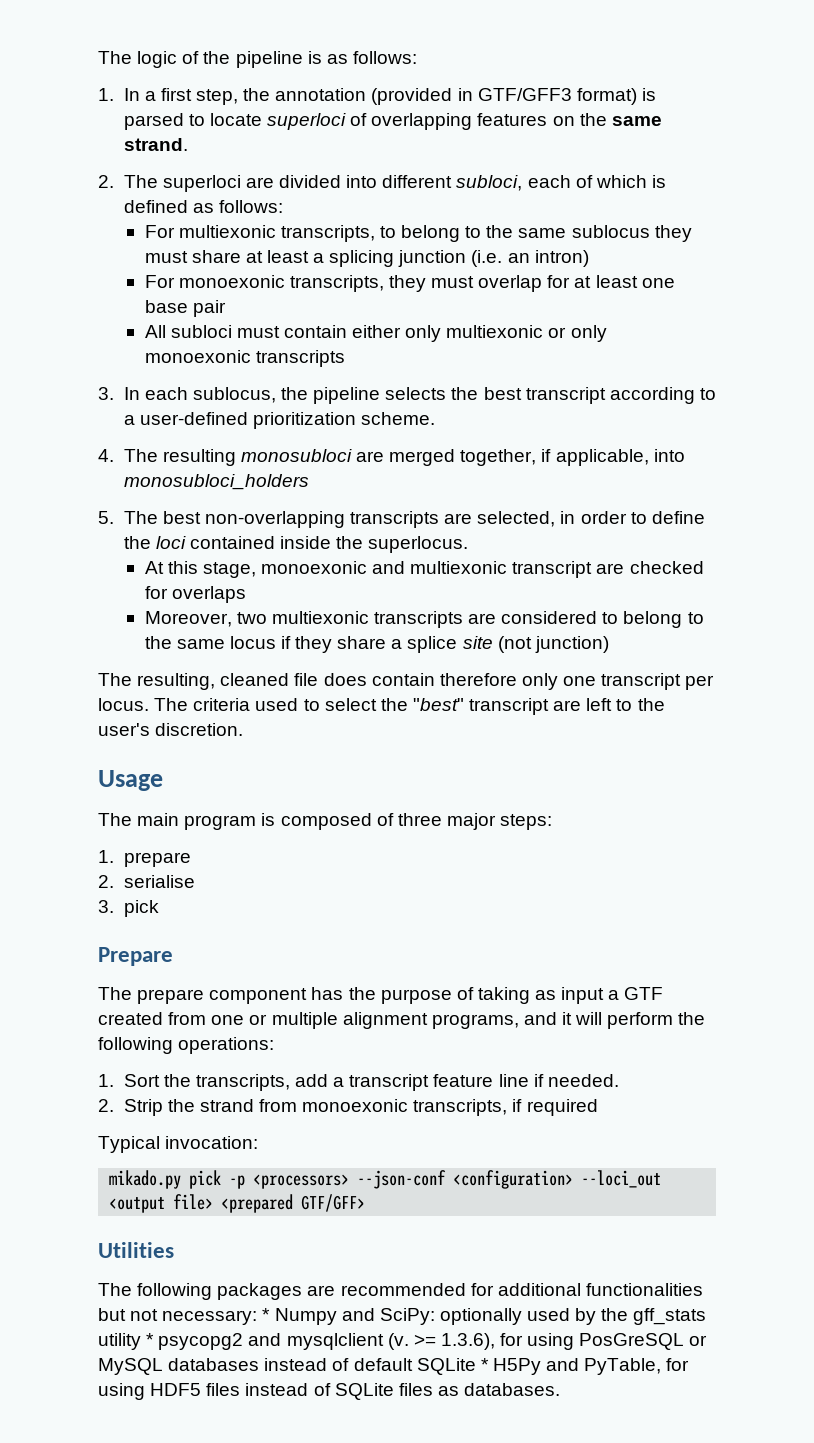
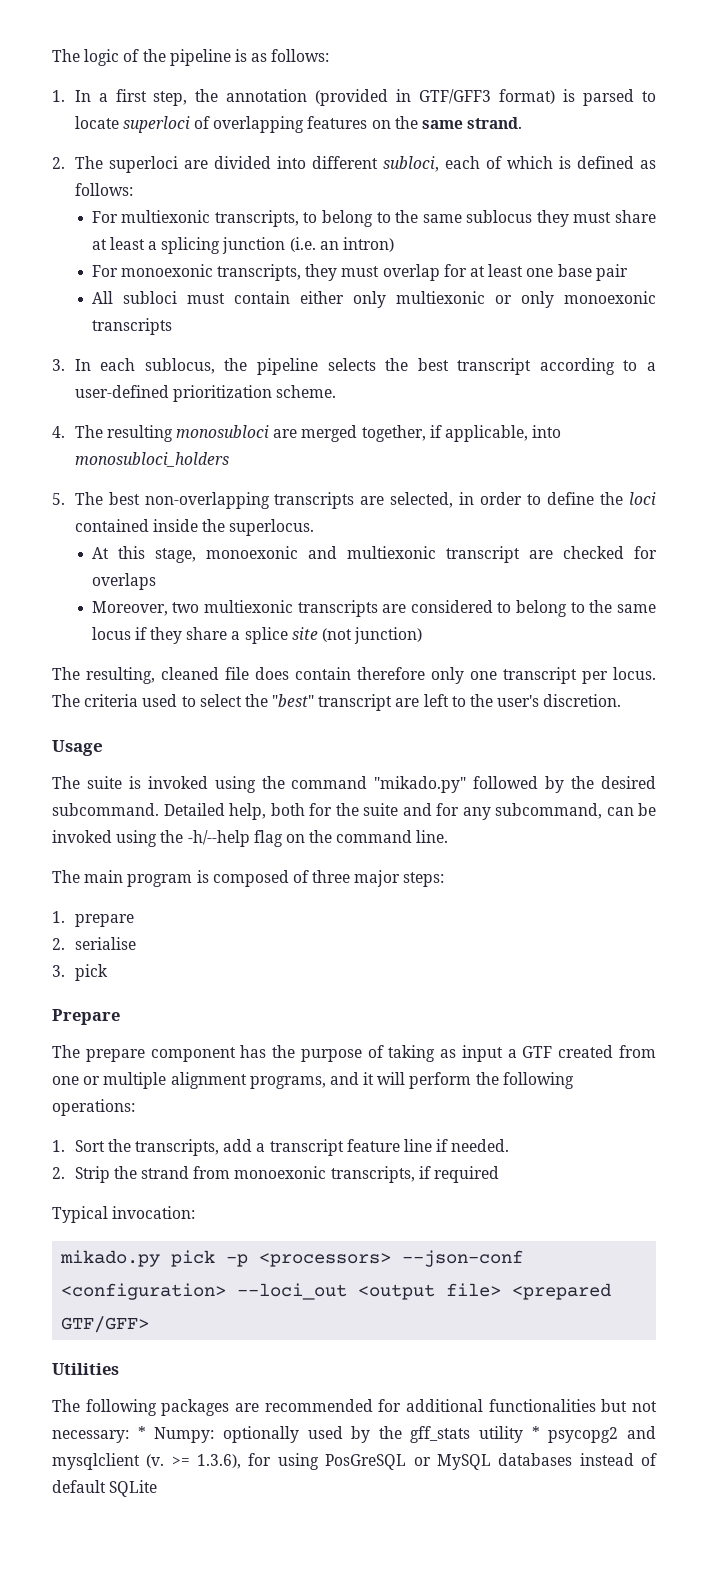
+ The suite is invoked using the command "mikado.py" followed by the desired subcommand. Detailed help, both for the suite and for any subcommand, can be invoked using the -h/--help flag on the command line.
- The following packages are recommended for additional functionalities but not necessary: * Numpy and SciPy: optionally used by the gff_stats utility * psycopg2 and mysqlclient (v.
+ The following packages are recommended for additional functionalities but not necessary: * Numpy: optionally used by the gff_stats utility * psycopg2 and mysqlclient (v.
- >= 1.3.6), for using PosGreSQL or MySQL databases instead of default SQLite * H5Py and PyTable, for using HDF5 files instead of SQLite files as databases.
+ >= 1.3.6), for using PosGreSQL or MySQL databases instead of default SQLite

